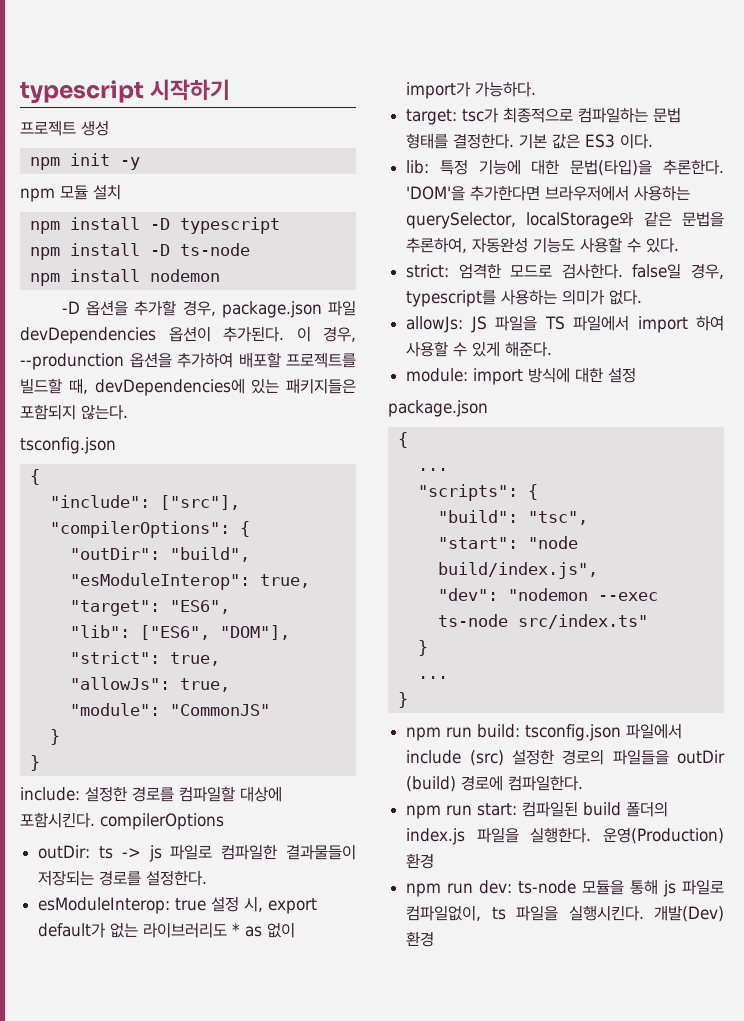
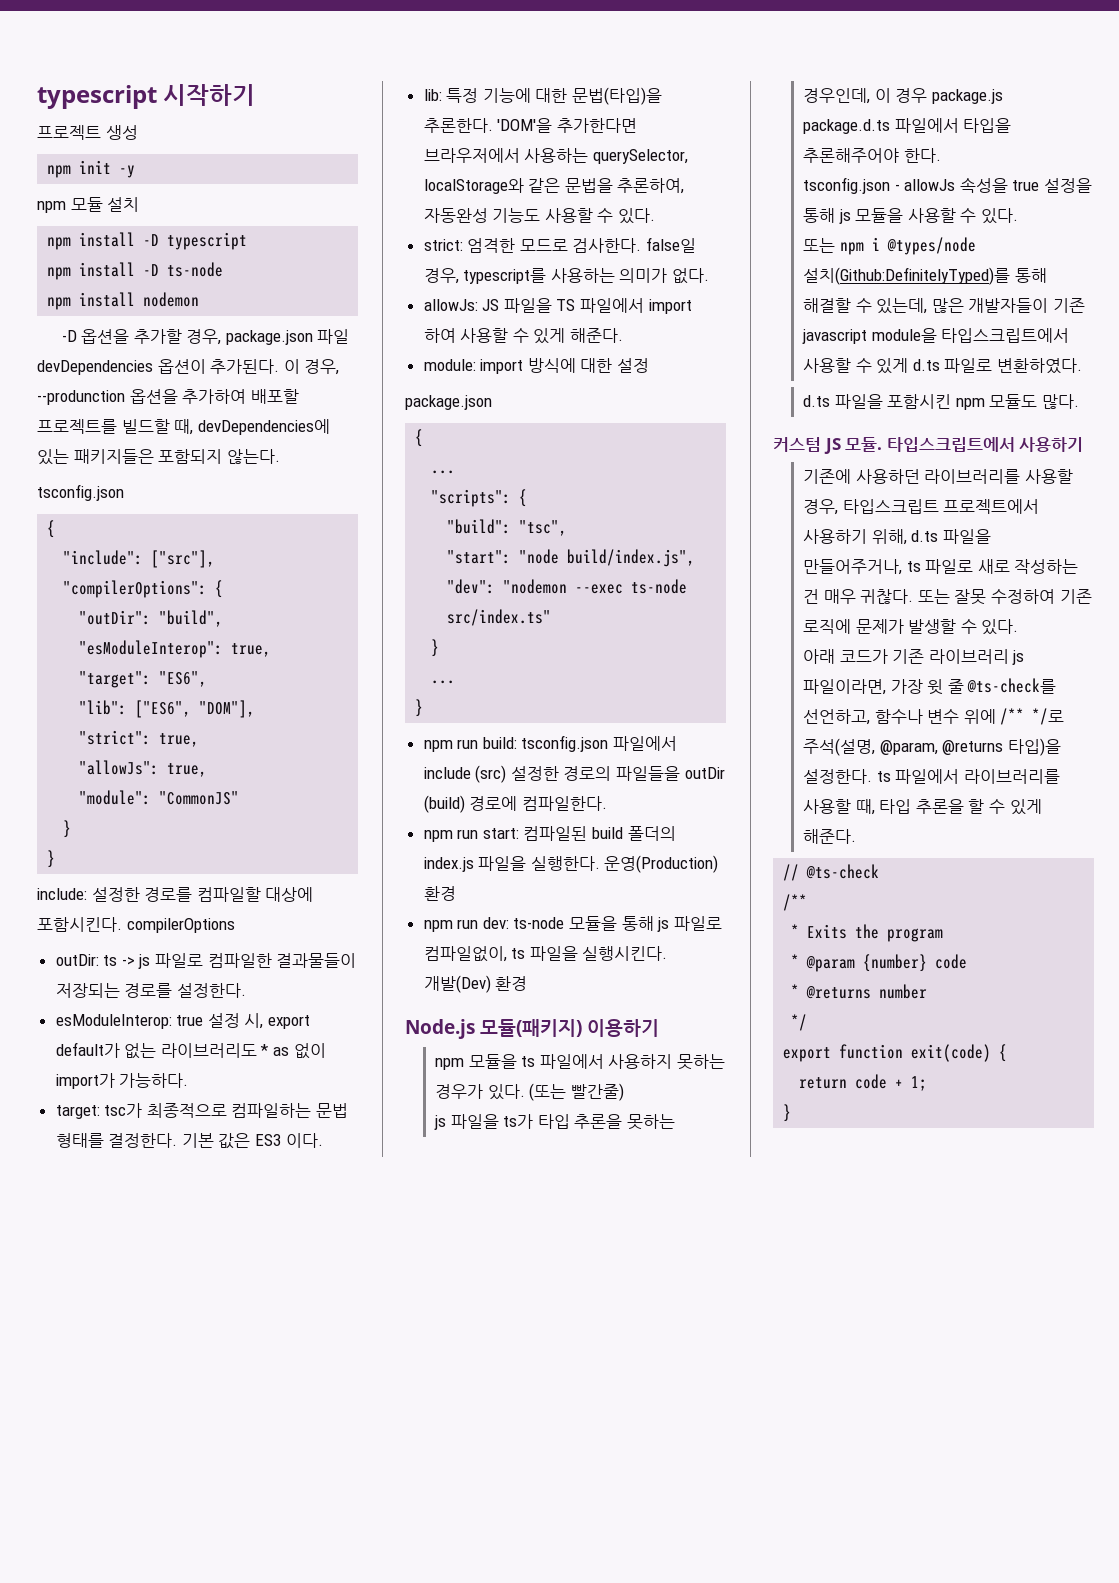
+ Node.js 모듈(패키지) 이용하기
+ npm 모듈을 ts 파일에서 사용하지 못하는 경우가 있다. (또는 빨간줄)
+ js 파일을 ts가 타입 추론을 못하는 경우인데, 이 경우 package.js package.d.ts 파일에서 타입을 추론해주어야 한다.
+ tsconfig.json - allowJs 속성을 true 설정을 통해 js 모듈을 사용할 수 있다.
+ 또는 npm i @types/node 설치(Github:DefinitelyTyped)를 통해 해결할 수 있는데, 많은 개발자들이 기존 javascript module을 타입스크립트에서 사용할 수 있게 d.ts 파일로 변환하였다.
+ d.ts 파일을 포함시킨 npm 모듈도 많다.
+ 커스텀 JS 모듈. 타입스크립트에서 사용하기
+ 기존에 사용하던 라이브러리를 사용할 경우, 타입스크립트 프로젝트에서 사용하기 위해, d.ts 파일을 만들어주거나, ts 파일로 새로 작성하는 건 매우 귀찮다. 또는 잘못 수정하여 기존 로직에 문제가 발생할 수 있다.
+ 아래 코드가 기존 라이브러리 js 파일이라면, 가장 윗 줄 @ts-check를 선언하고, 함수나 변수 위에 /** */로 주석(설명, @param, @returns 타입)을 설정한다. ts 파일에서 라이브러리를 사용할 때, 타입 추론을 할 수 있게 해준다.
+ // @ts-check
+ /**
+ * Exits the program
+ * @param {number} code
+ * @returns number
+ */
+ export function exit(code) {
+ return code + 1;
+ }

